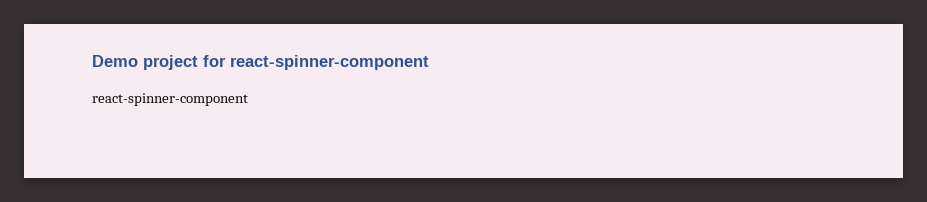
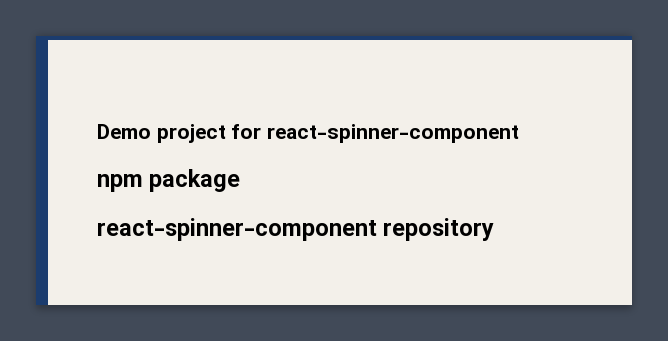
  Demo project for react-spinner-component
- react-spinner-component
+ npm package
+ react-spinner-component repository

